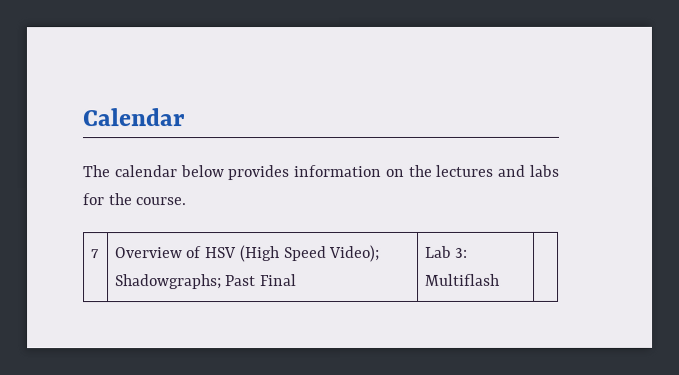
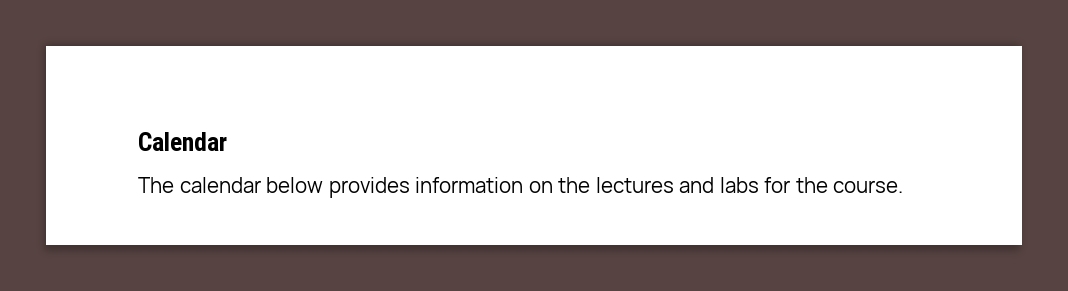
- 7 | Overview of HSV (High Speed Video); Shadowgraphs; Past Final | Lab 3: Multiflash |

